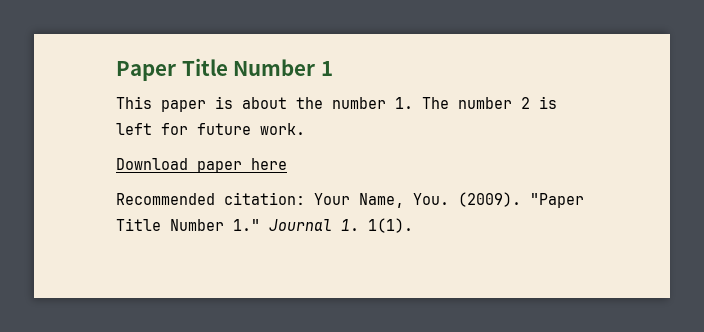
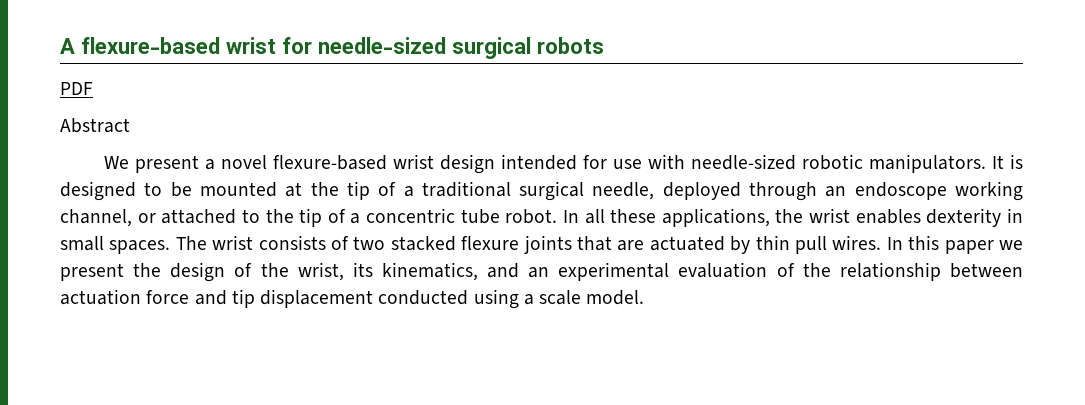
- Paper Title Number 1
- This paper is about the number 1. The number 2 is left for future work.
- Download paper here
- Recommended citation: Your Name, You. (2009). "Paper Title Number 1." Journal 1. 1(1).
+ A flexure-based wrist for needle-sized surgical robots
+ PDF
+ Abstract
+ We present a novel flexure-based wrist design intended for use with needle-sized robotic manipulators. It is designed to be mounted at the tip of a traditional surgical needle, deployed through an endoscope working channel, or attached to the tip of a concentric tube robot. In all these applications, the wrist enables dexterity in small spaces. The wrist consists of two stacked flexure joints that are actuated by thin pull wires. In this paper we present the design of the wrist, its kinematics, and an experimental evaluation of the relationship between actuation force and tip displacement conducted using a scale model.

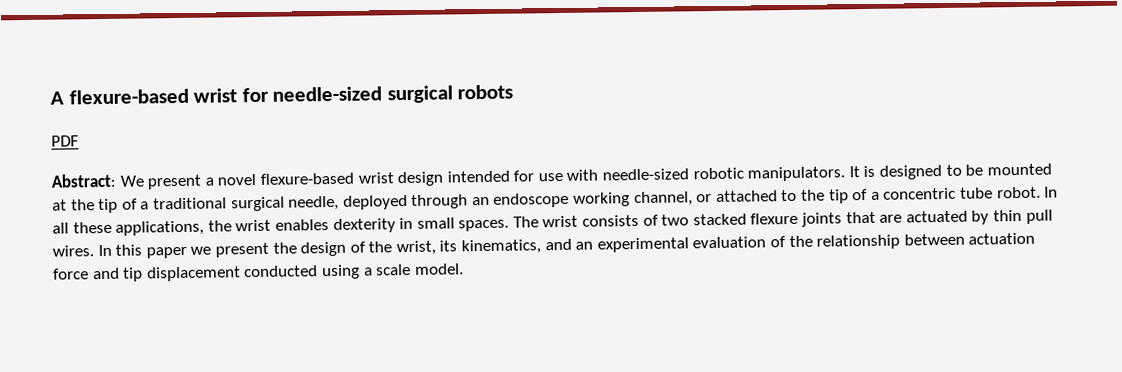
- Abstract
- We present a novel flexure-based wrist design intended for use with needle-sized robotic manipulators.
+ Abstract: We present a novel flexure-based wrist design intended for use with needle-sized robotic manipulators.

